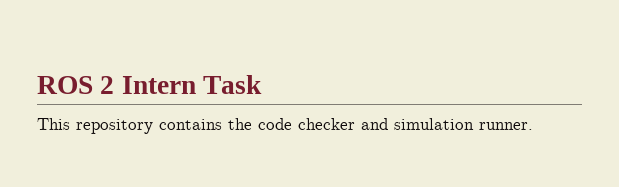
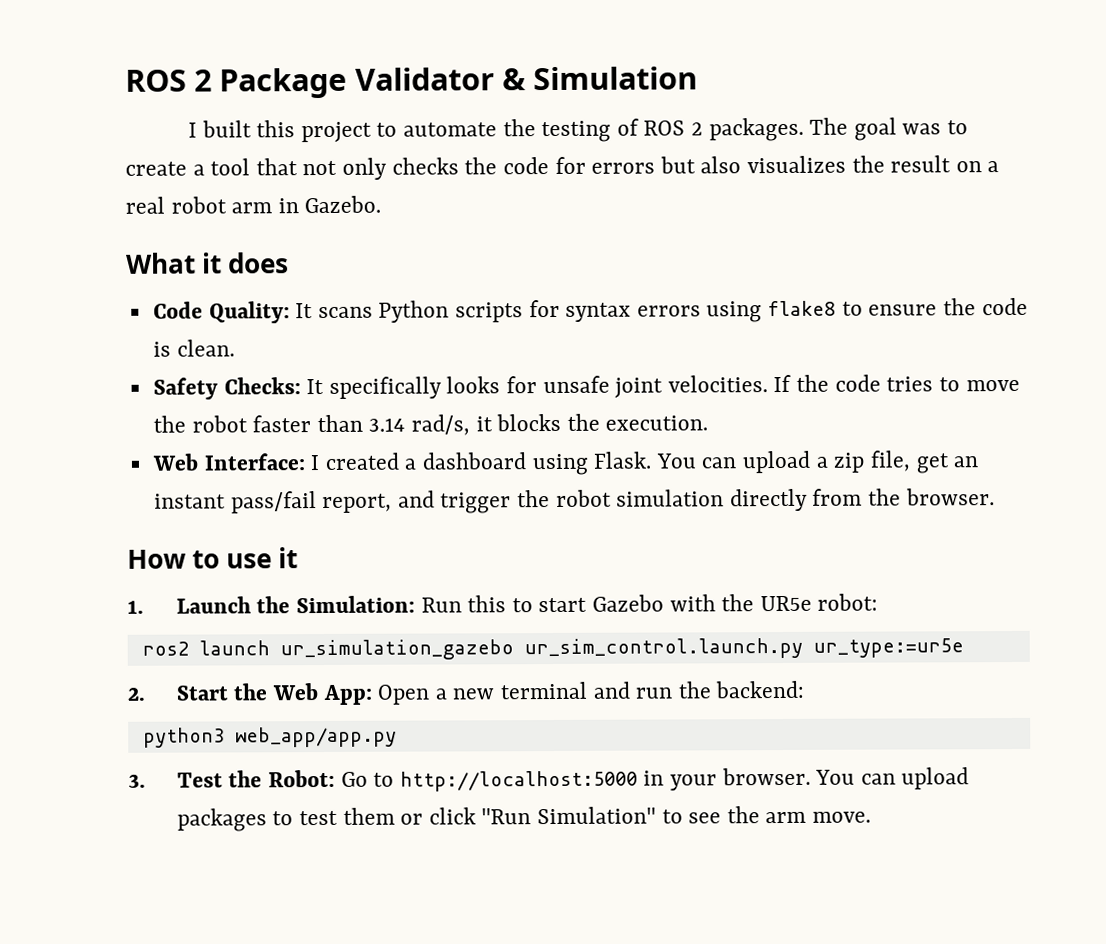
- ROS 2 Intern Task
- This repository contains the code checker and simulation runner.
+ ROS 2 Package Validator & Simulation
+ I built this project to automate the testing of ROS 2 packages. The goal was to create a tool that not only checks the code for errors but also visualizes the result on a real robot arm in Gazebo.
+ What it does
+ Code Quality: It scans Python scripts for syntax errors using flake8 to ensure the code is clean.
+ Safety Checks: It specifically looks for unsafe joint velocities. If the code tries to move the robot faster than 3.14 rad/s, it blocks the execution.
+ Web Interface: I created a dashboard using Flask. You can upload a zip file, get an instant pass/fail report, and trigger the robot simulation directly from the browser.
+ How to use it
+ 1. Launch the Simulation: Run this to start Gazebo with the UR5e robot:
+ ros2 launch ur_simulation_gazebo ur_sim_control.launch.py ur_type:=ur5e
+ 2. Start the Web App: Open a new terminal and run the backend:
+ python3 web_app/app.py
+ 3. Test the Robot: Go to http://localhost:5000 in your browser. You can upload packages to test them or click "Run Simulation" to see the arm move.

